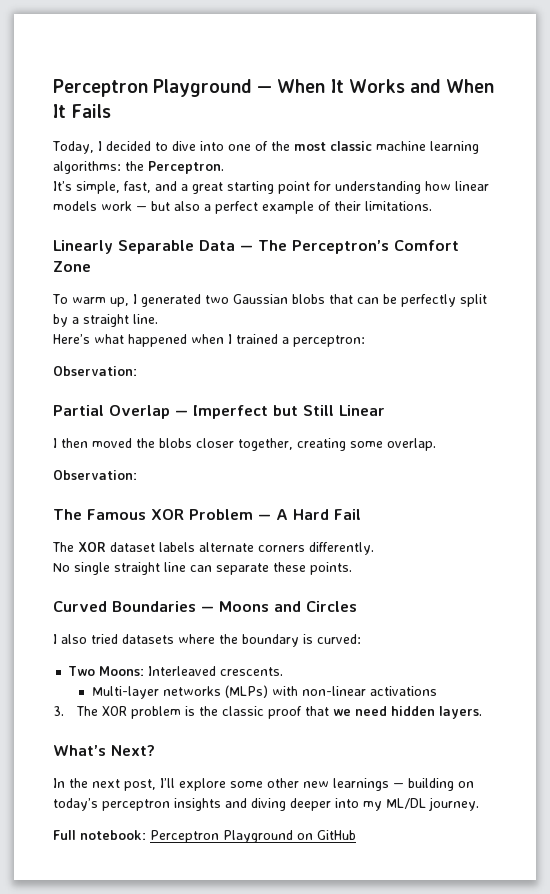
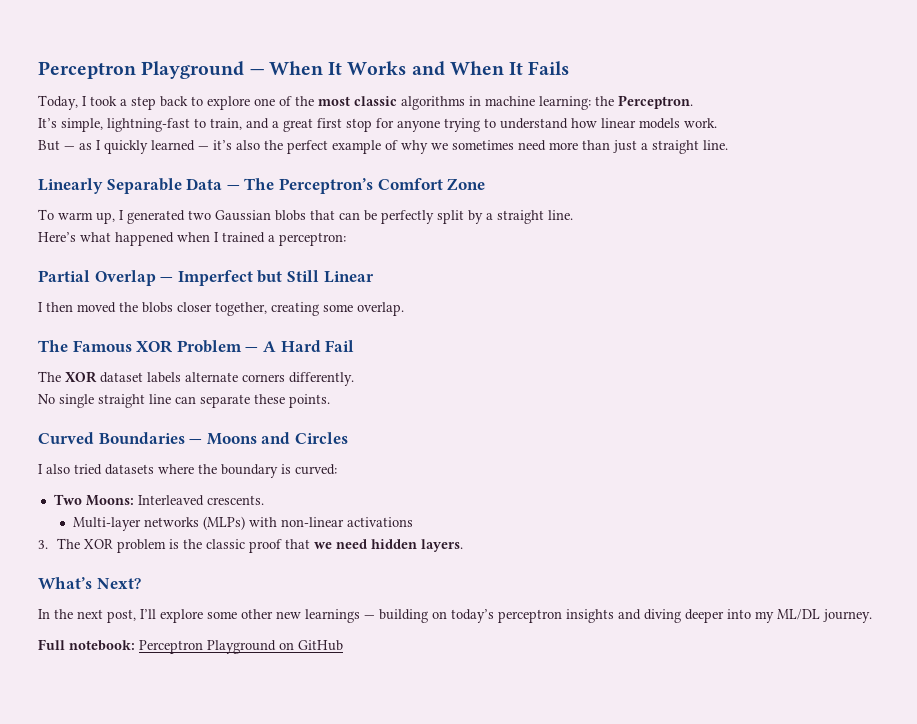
- Today, I decided to dive into one of the most classic machine learning algorithms: the Perceptron.
+ Today, I took a step back to explore one of the most classic algorithms in machine learning: the Perceptron.
- It’s simple, fast, and a great starting point for understanding how linear models work — but also a perfect example of their limitations.
+ It’s simple, lightning-fast to train, and a great first stop for anyone trying to understand how linear models work.
+ But — as I quickly learned — it’s also the perfect example of why we sometimes need more than just a straight line.
  Here’s what happened when I trained a perceptron:
- Observation:
  I then moved the blobs closer together, creating some overlap.
- Observation:

